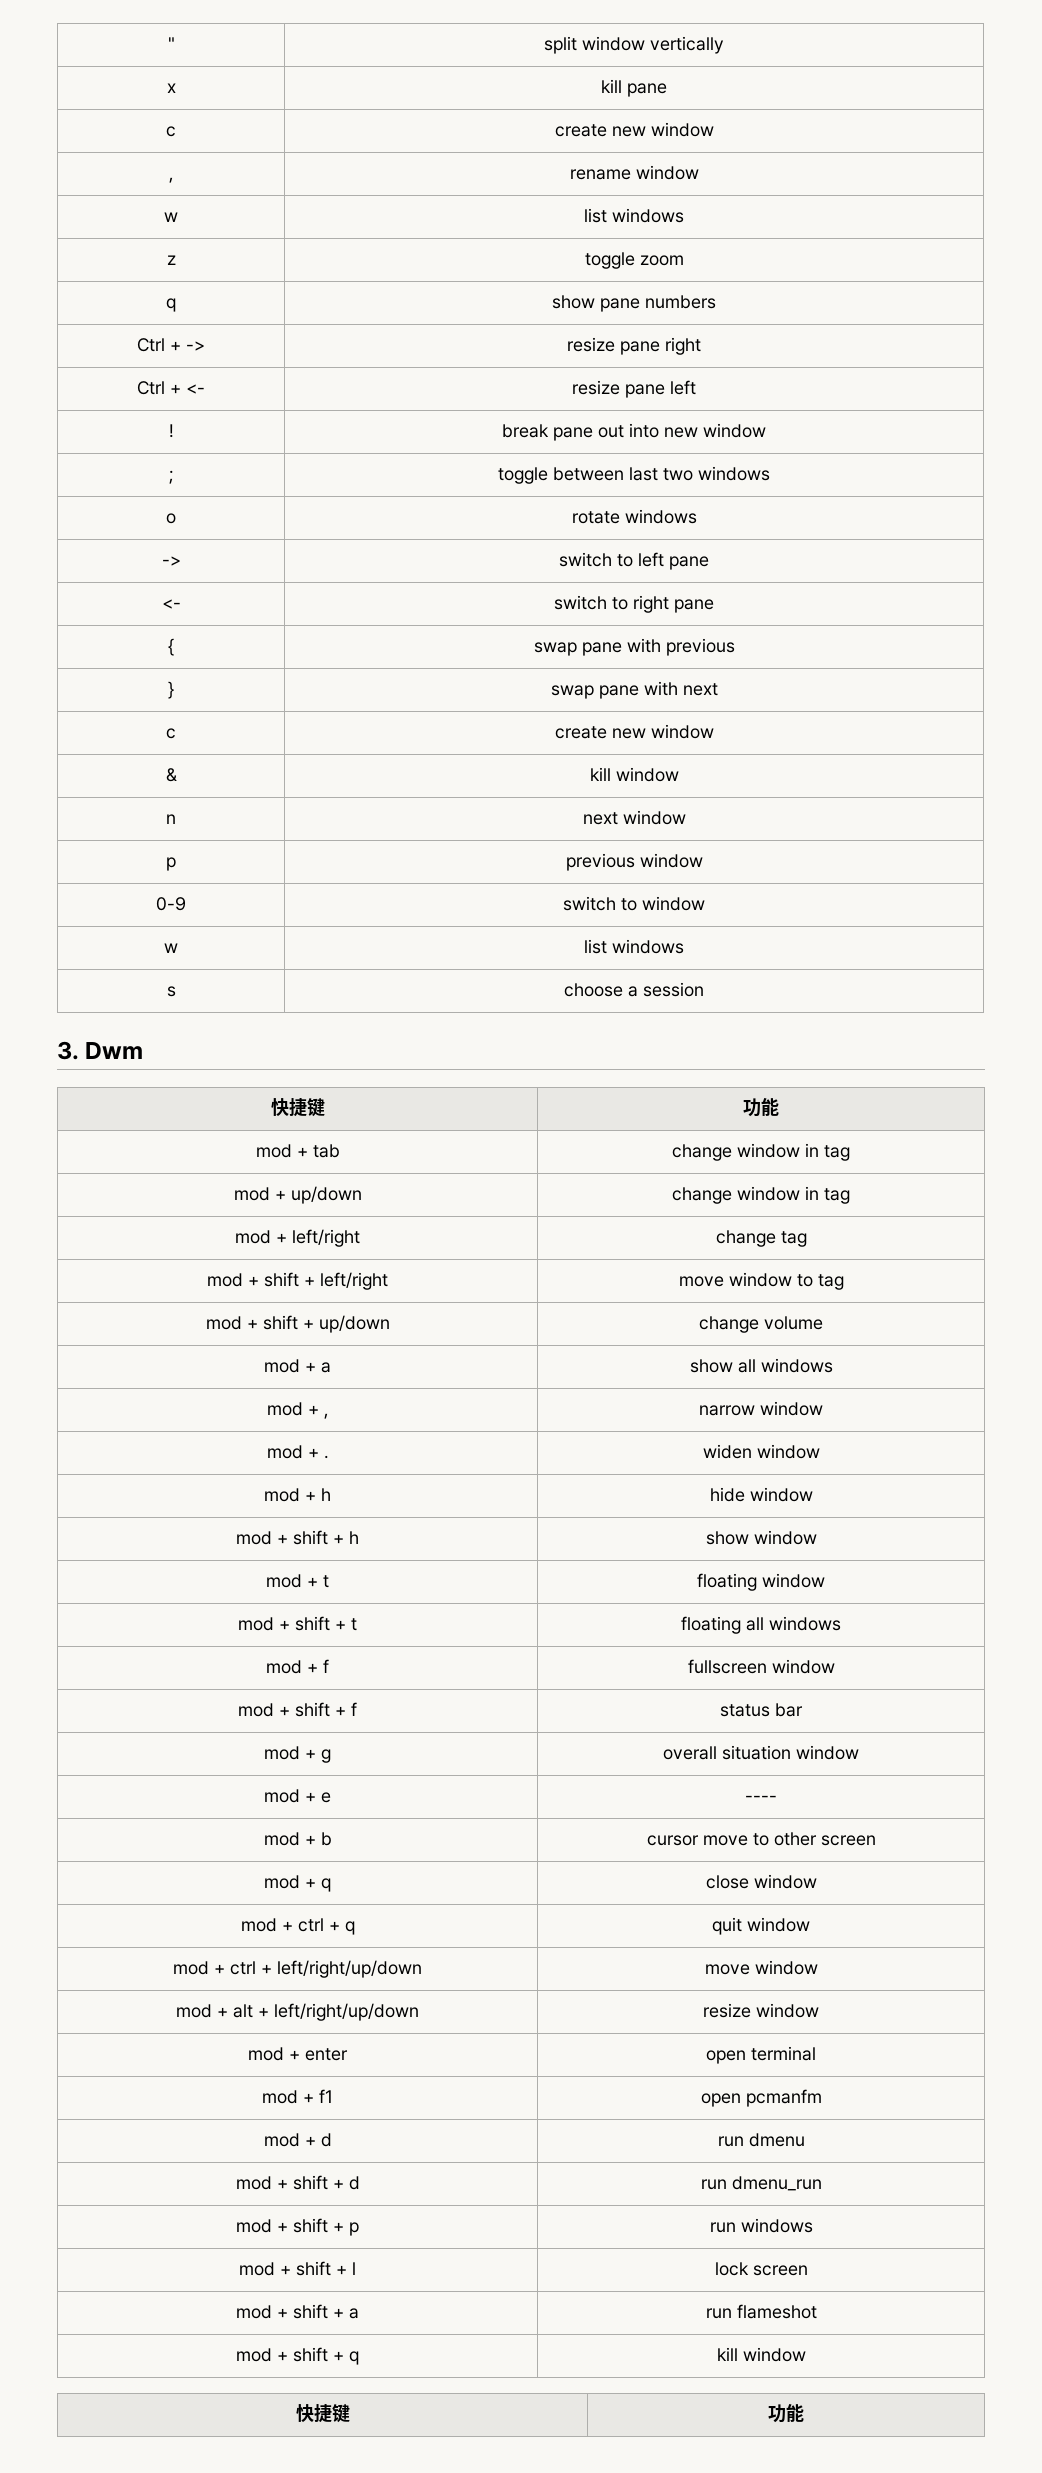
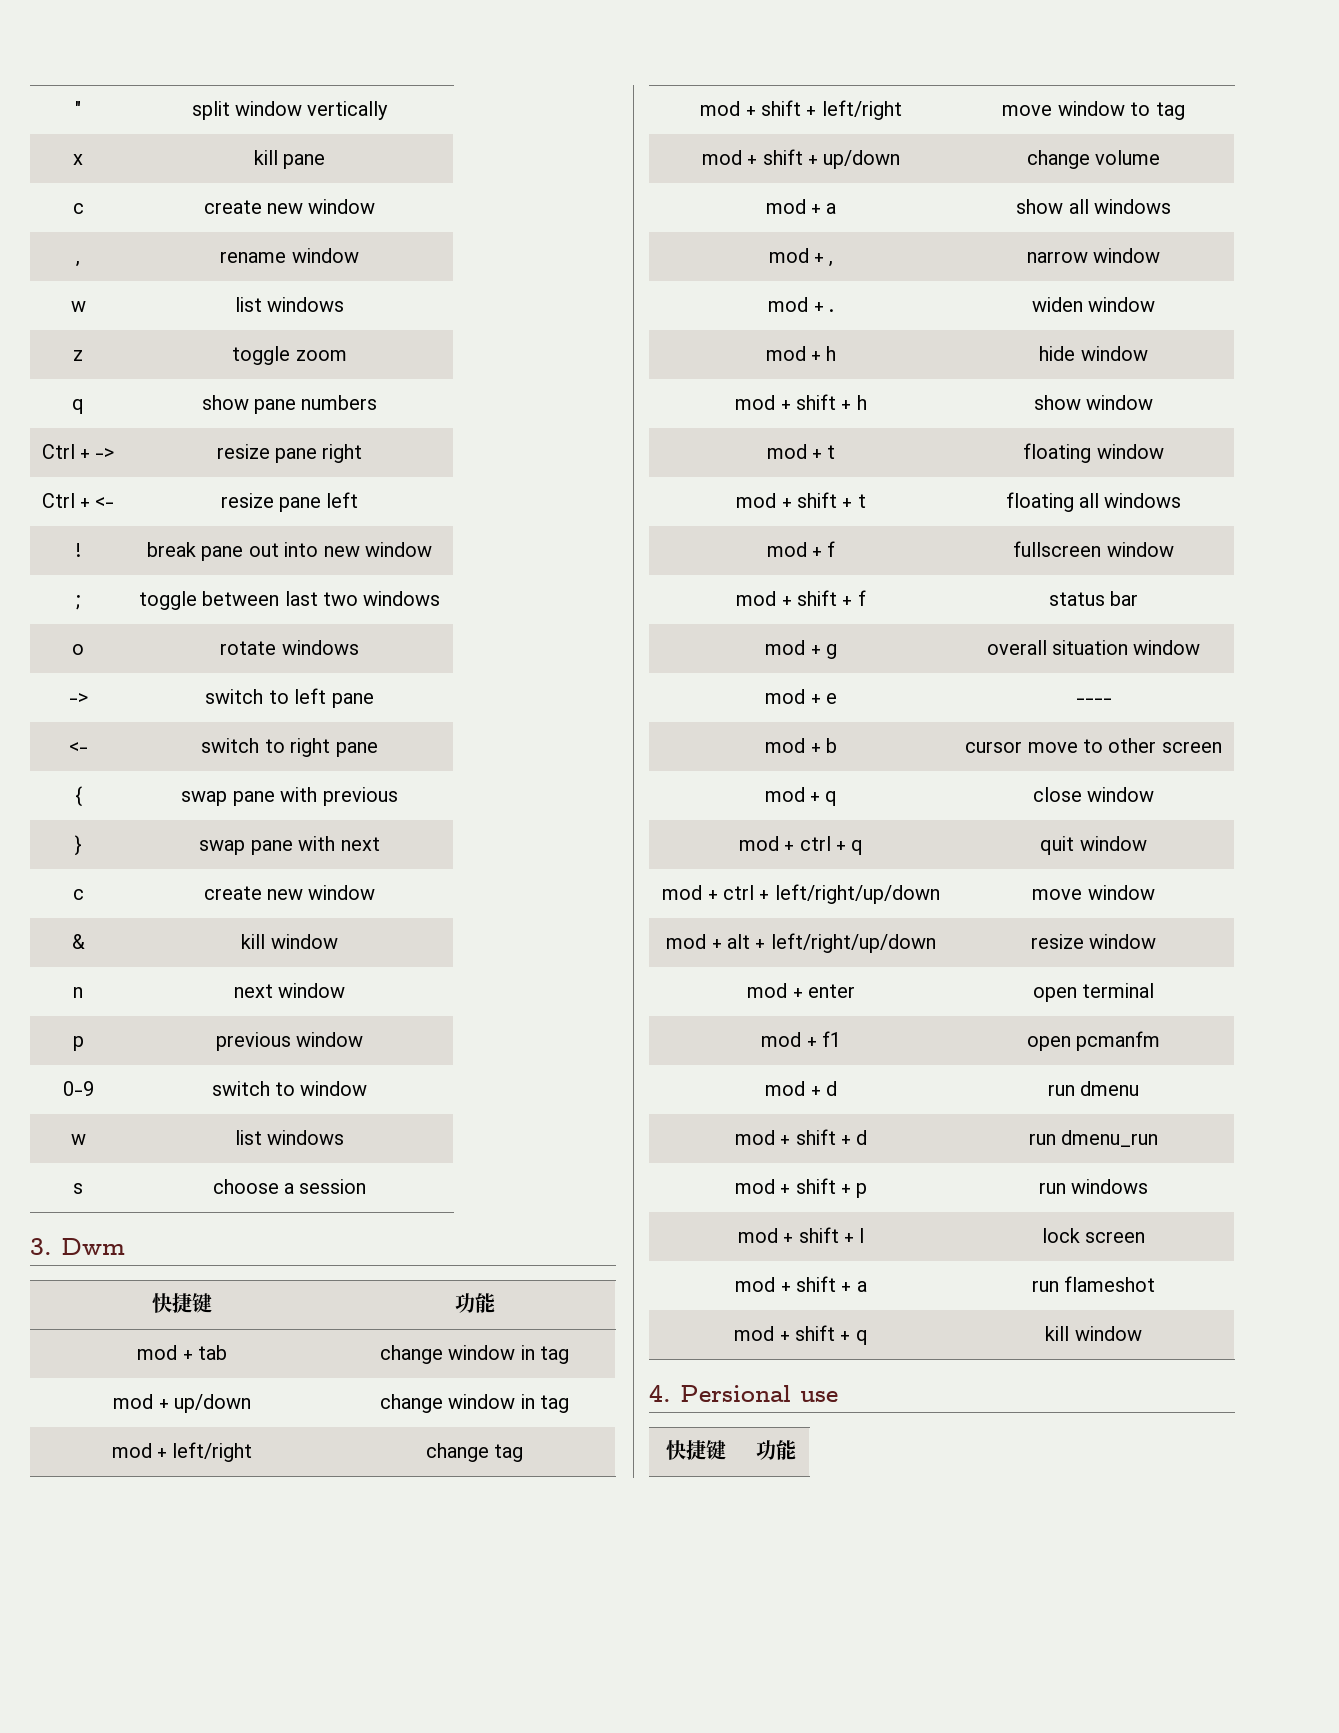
+ 4. Persional use

